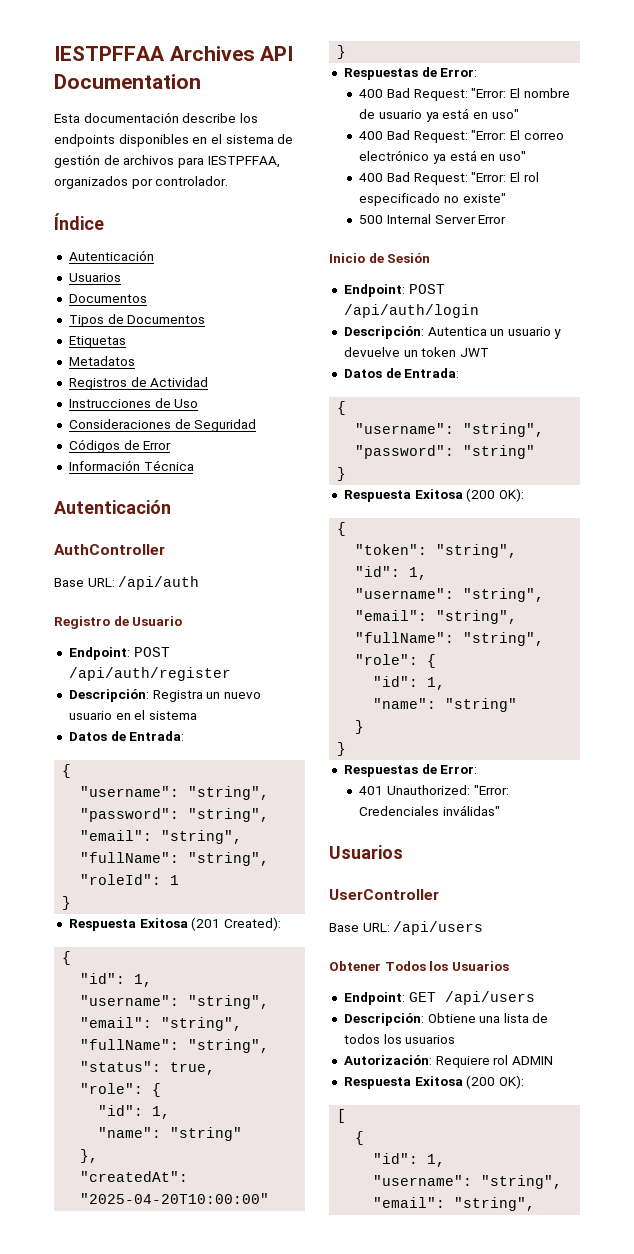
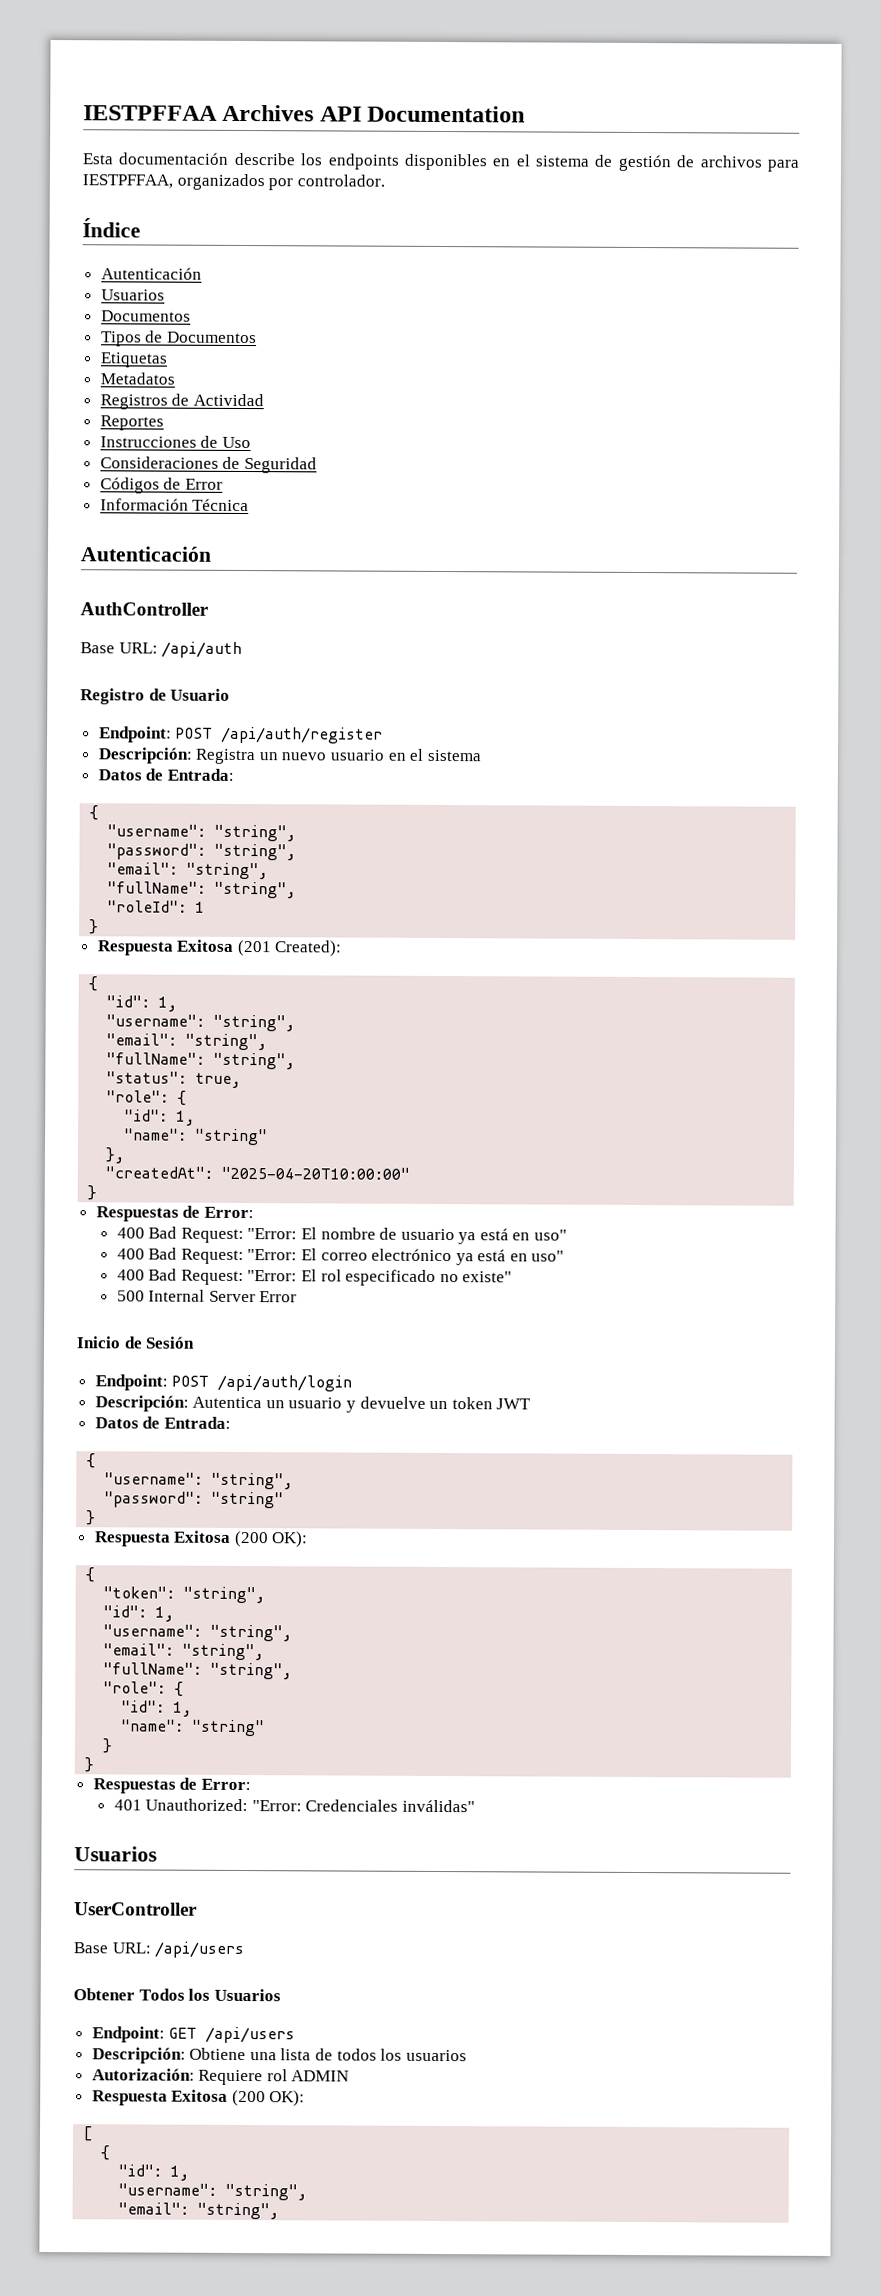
+ Reportes

